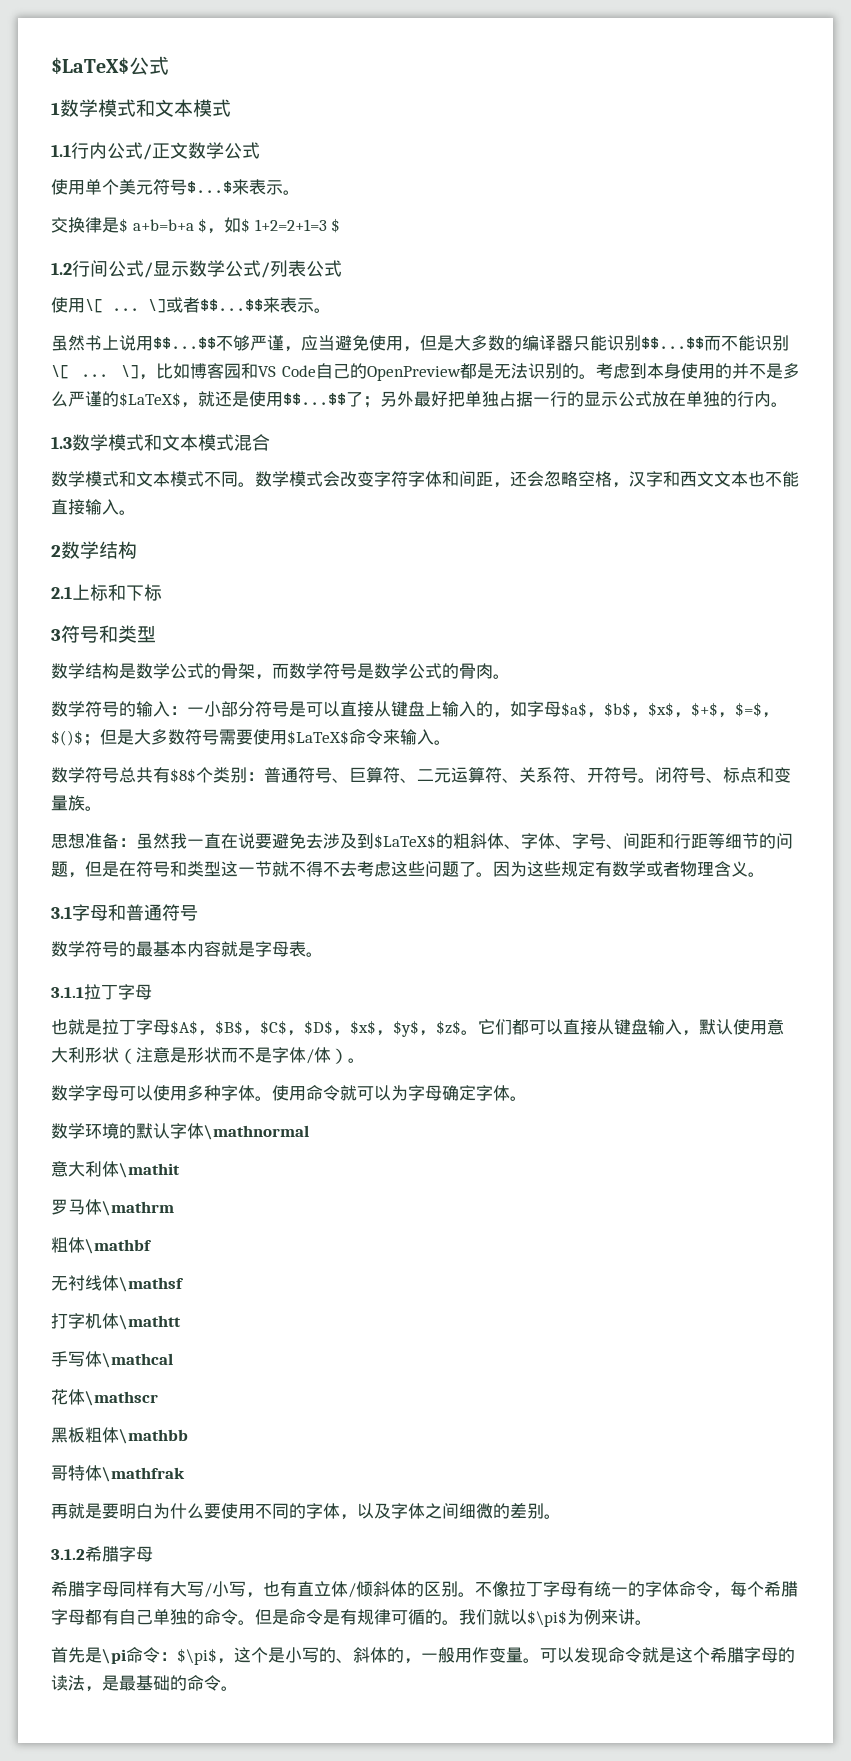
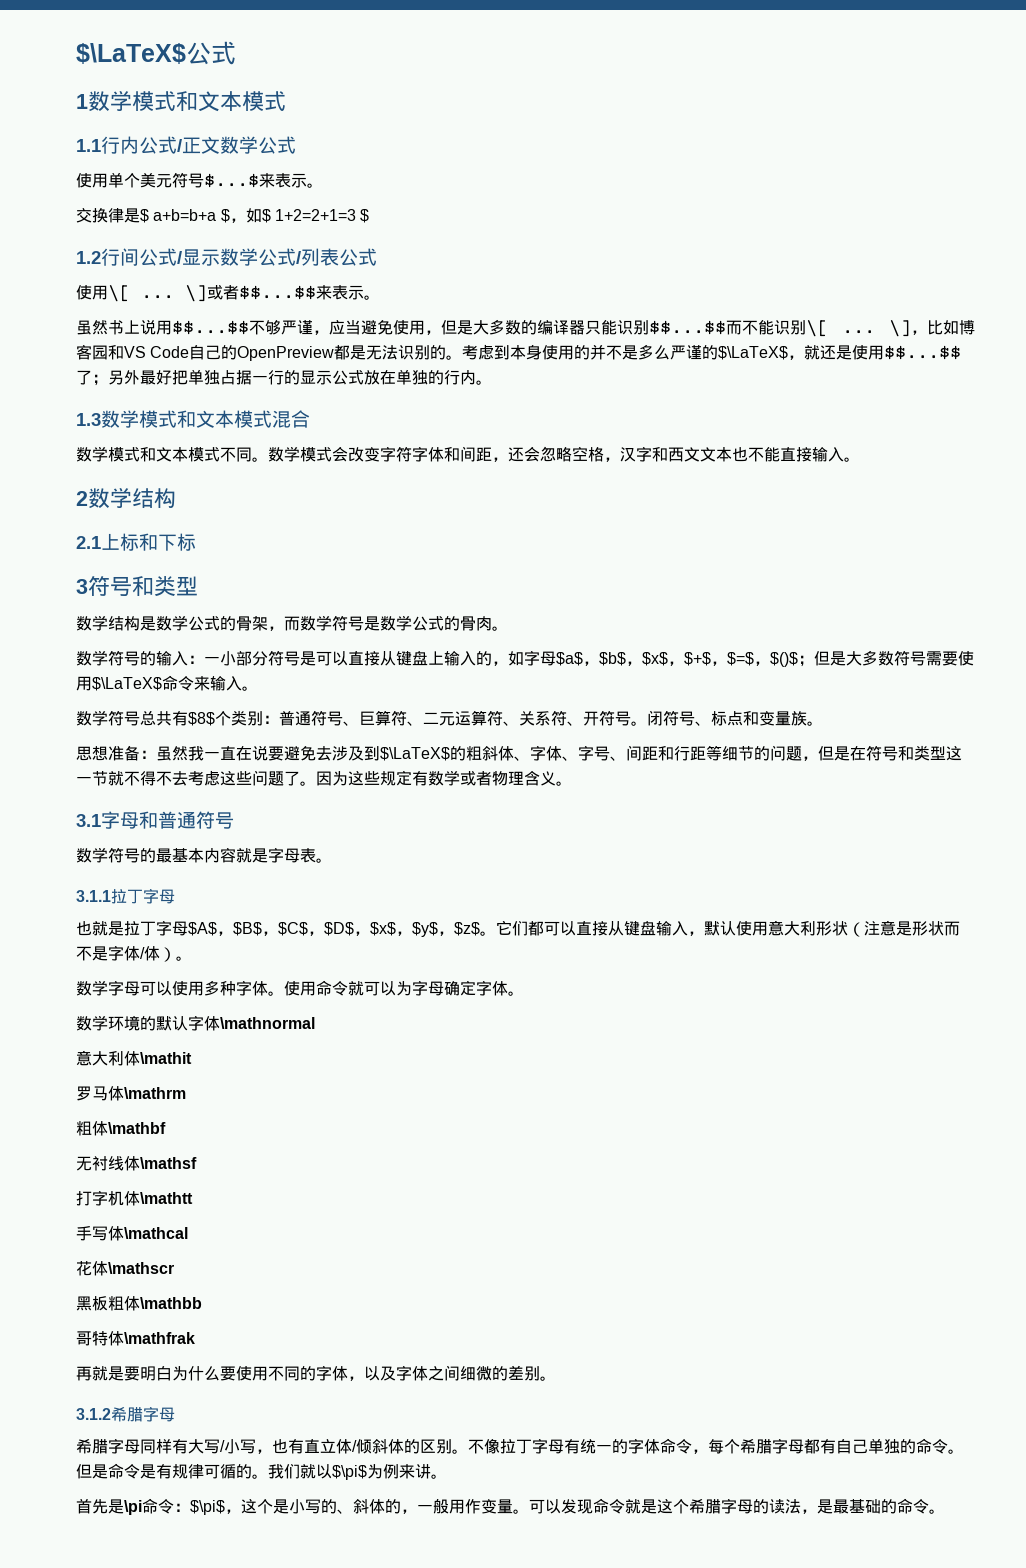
- $LaTeX$公式
+ $\LaTeX$公式
- 考虑到本身使用的并不是多么严谨的$LaTeX$，就还是使用$$...$$了；另外最好把单独占据一行的显示公式放在单独的行内。
+ 考虑到本身使用的并不是多么严谨的$\LaTeX$，就还是使用$$...$$了；另外最好把单独占据一行的显示公式放在单独的行内。
- 数学符号的输入：一小部分符号是可以直接从键盘上输入的，如字母$a$，$b$，$x$，$+$，$=$，$()$；但是大多数符号需要使用$LaTeX$命令来输入。
+ 数学符号的输入：一小部分符号是可以直接从键盘上输入的，如字母$a$，$b$，$x$，$+$，$=$，$()$；但是大多数符号需要使用$\LaTeX$命令来输入。
- 思想准备：虽然我一直在说要避免去涉及到$LaTeX$的粗斜体、字体、字号、间距和行距等细节的问题，但是在符号和类型这一节就不得不去考虑这些问题了。
+ 思想准备：虽然我一直在说要避免去涉及到$\LaTeX$的粗斜体、字体、字号、间距和行距等细节的问题，但是在符号和类型这一节就不得不去考虑这些问题了。

